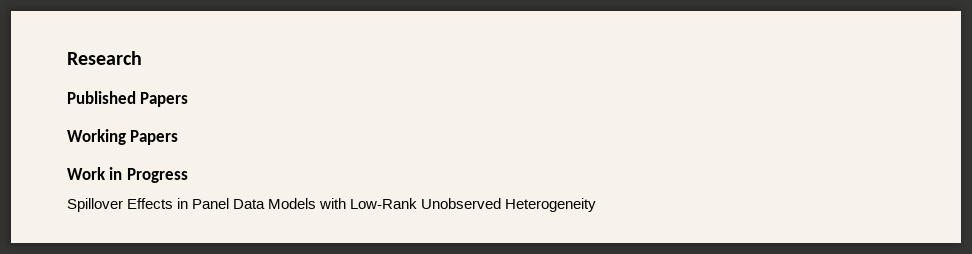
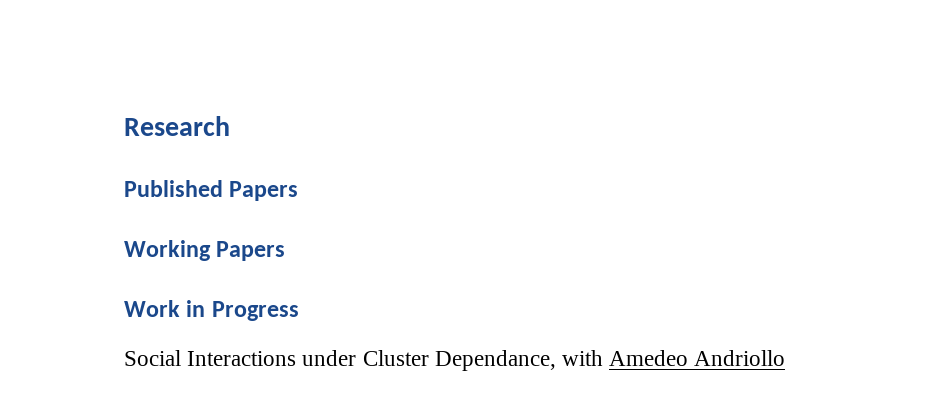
- Spillover Effects in Panel Data Models with Low-Rank Unobserved Heterogeneity
+ Social Interactions under Cluster Dependance, with Amedeo Andriollo

